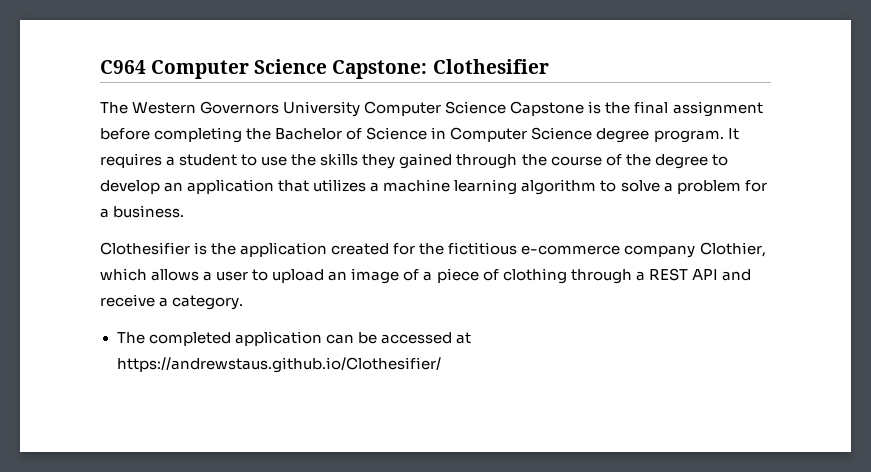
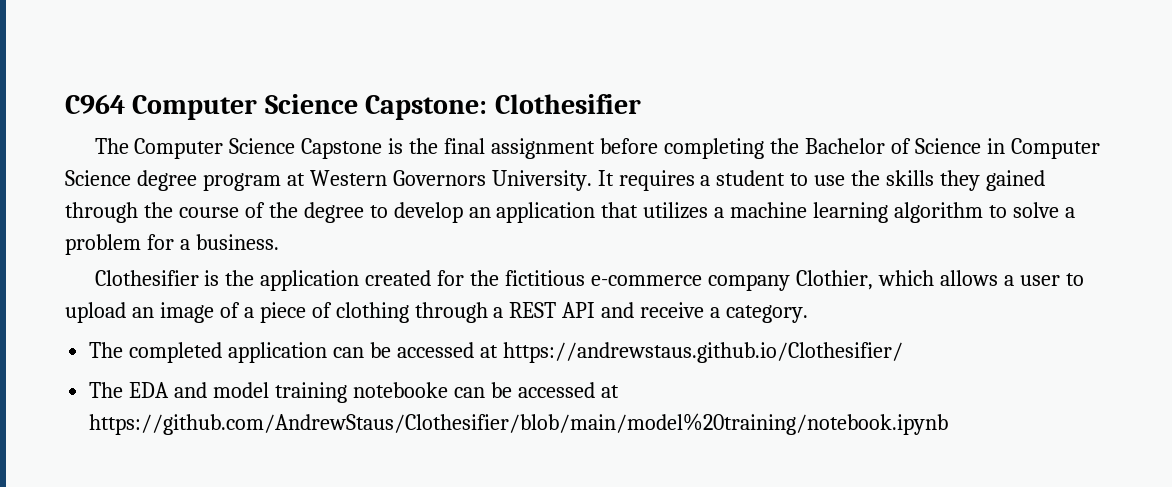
- The Western Governors University Computer Science Capstone is the final assignment before completing the Bachelor of Science in Computer Science degree program.
+ The Computer Science Capstone is the final assignment before completing the Bachelor of Science in Computer Science degree program at Western Governors University.
+ The EDA and model training notebooke can be accessed at https://github.com/AndrewStaus/Clothesifier/blob/main/model%20training/notebook.ipynb

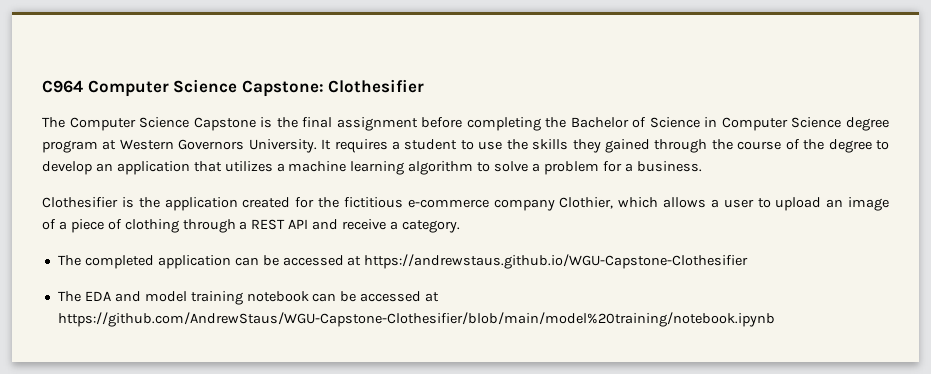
- The completed application can be accessed at https://andrewstaus.github.io/Clothesifier/
+ The completed application can be accessed at https://andrewstaus.github.io/WGU-Capstone-Clothesifier
- The EDA and model training notebooke can be accessed at https://github.com/AndrewStaus/Clothesifier/blob/main/model%20training/notebook.ipynb
+ The EDA and model training notebook can be accessed at https://github.com/AndrewStaus/WGU-Capstone-Clothesifier/blob/main/model%20training/notebook.ipynb

